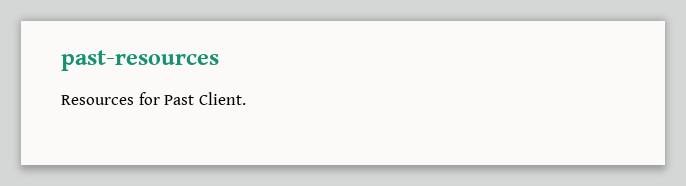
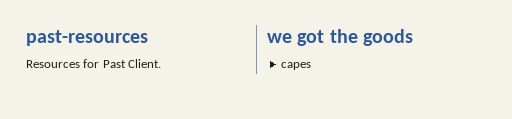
+ we got the goods
+ capes

